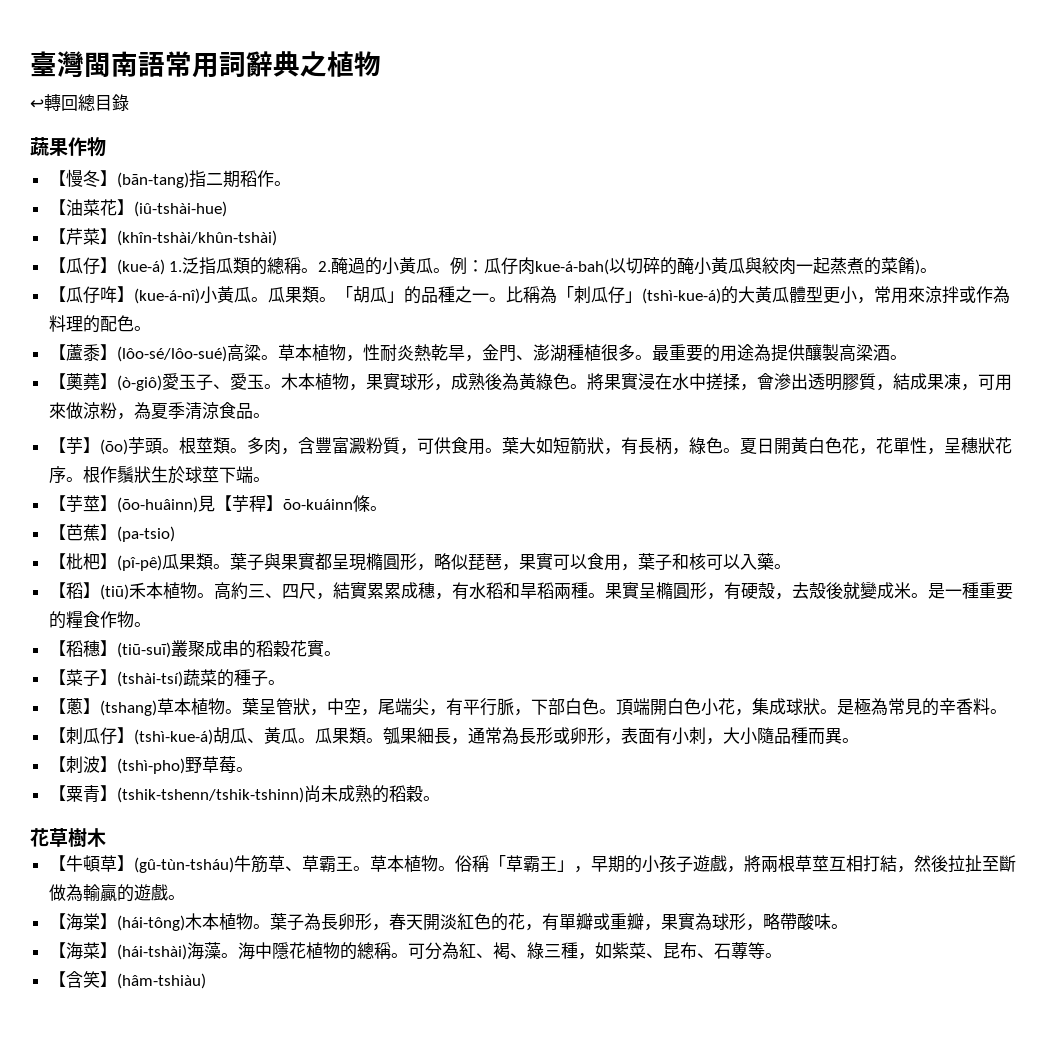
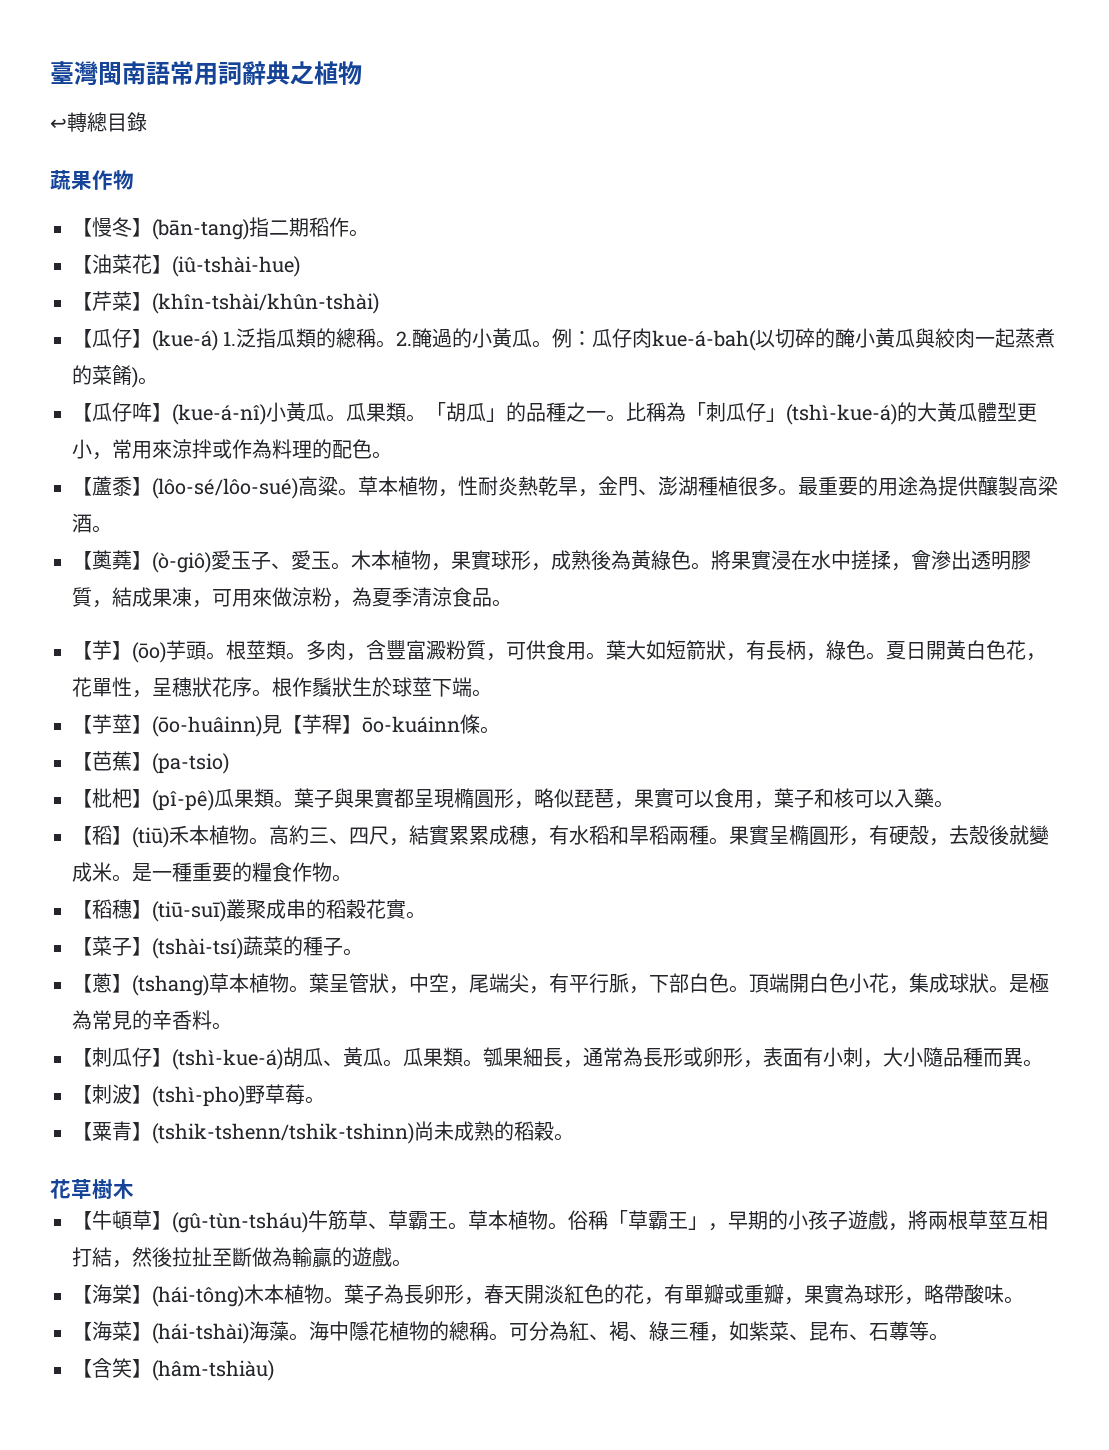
- ↩轉回總目錄
+ ↩轉總目錄

